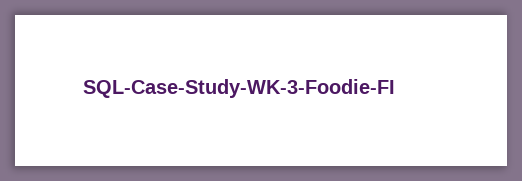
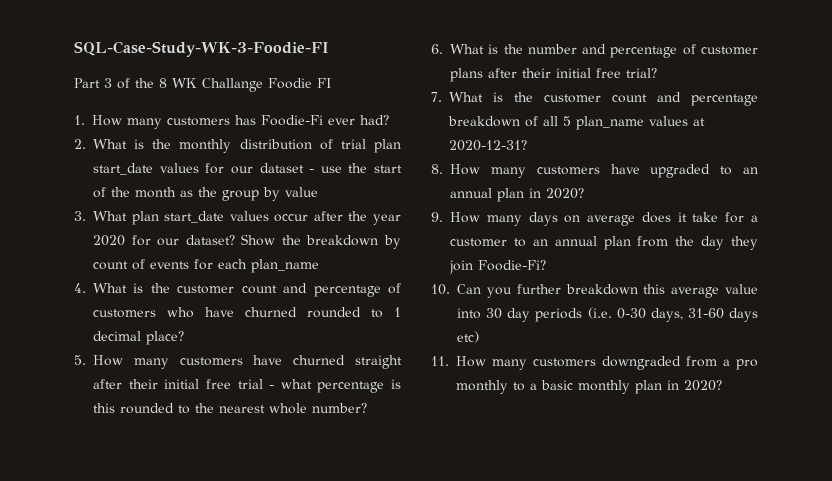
+ Part 3 of the 8 WK Challange Foodie FI
+ 1. How many customers has Foodie-Fi ever had?
+ 2. What is the monthly distribution of trial plan start_date values for our dataset - use the start of the month as the group by value
+ 3. What plan start_date values occur after the year 2020 for our dataset? Show the breakdown by count of events for each plan_name
+ 4. What is the customer count and percentage of customers who have churned rounded to 1 decimal place?
+ 5. How many customers have churned straight after their initial free trial - what percentage is this rounded to the nearest whole number?
+ 6. What is the number and percentage of customer plans after their initial free trial?
+ 7. What is the customer count and percentage breakdown of all 5 plan_name values at 2020-12-31?
+ 8. How many customers have upgraded to an annual plan in 2020?
+ 9. How many days on average does it take for a customer to an annual plan from the day they join Foodie-Fi?
+ 10. Can you further breakdown this average value into 30 day periods (i.e. 0-30 days, 31-60 days etc)
+ 11. How many customers downgraded from a pro monthly to a basic monthly plan in 2020?

